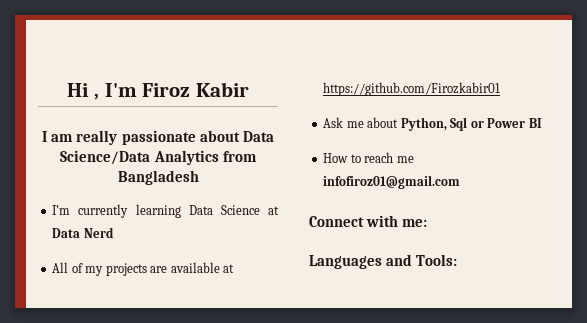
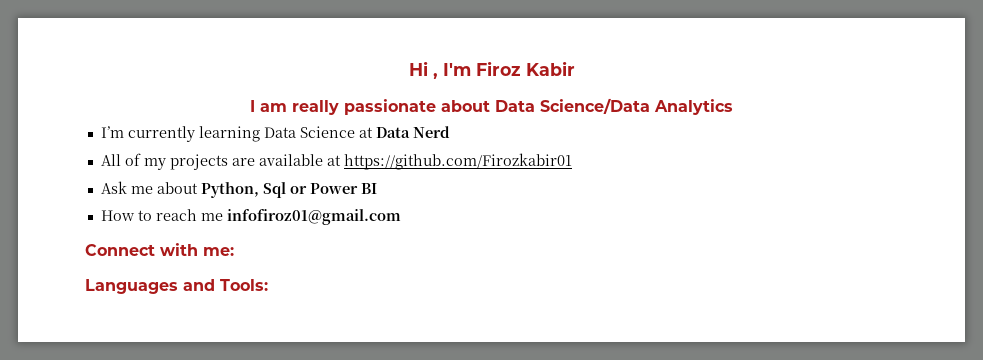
- I am really passionate about Data Science/Data Analytics from Bangladesh
+ I am really passionate about Data Science/Data Analytics

